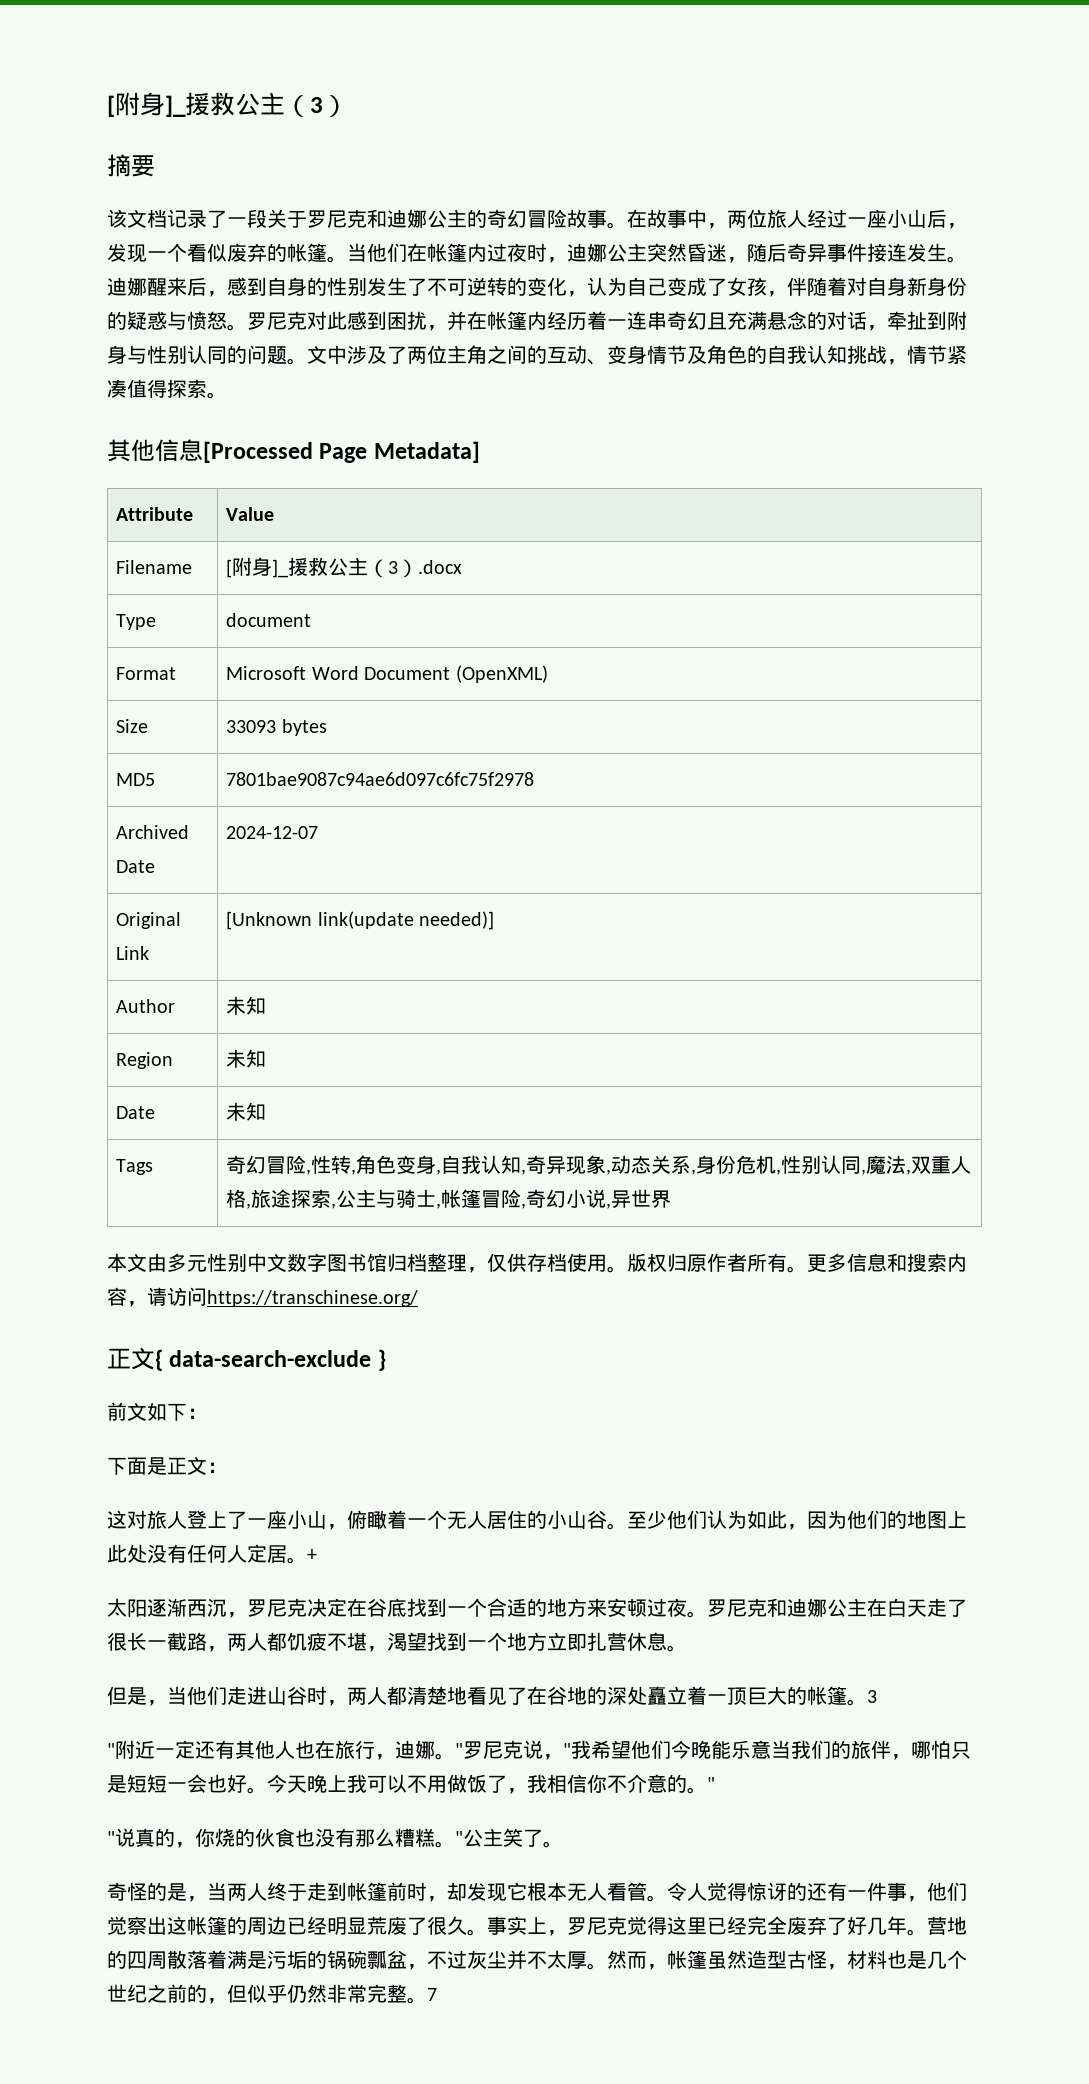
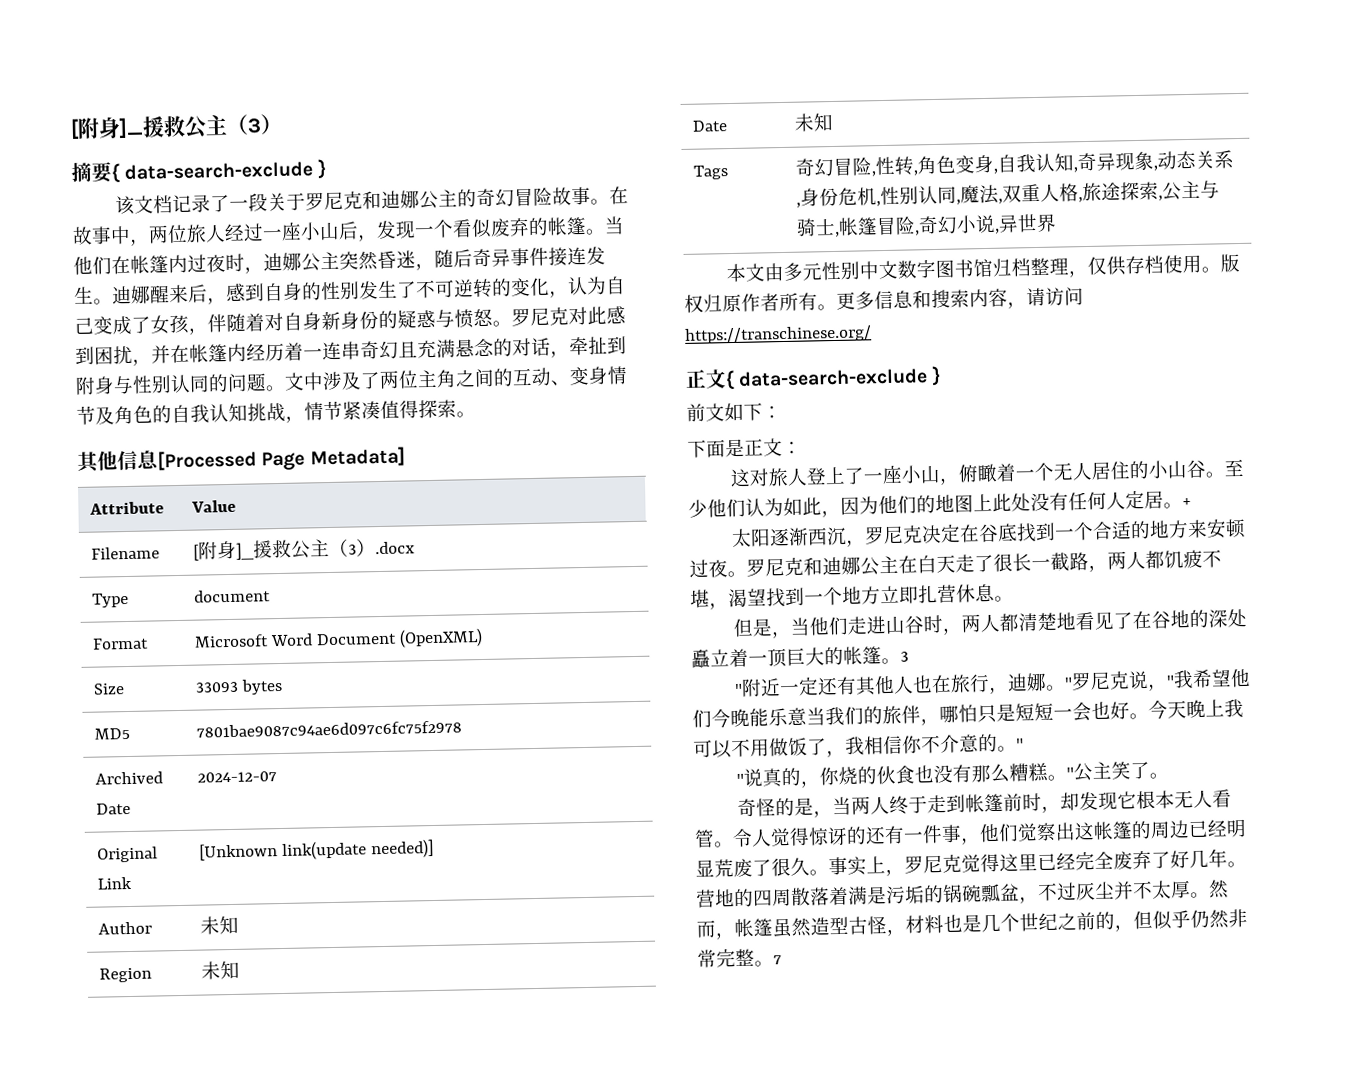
- 摘要
+ 摘要{ data-search-exclude }

